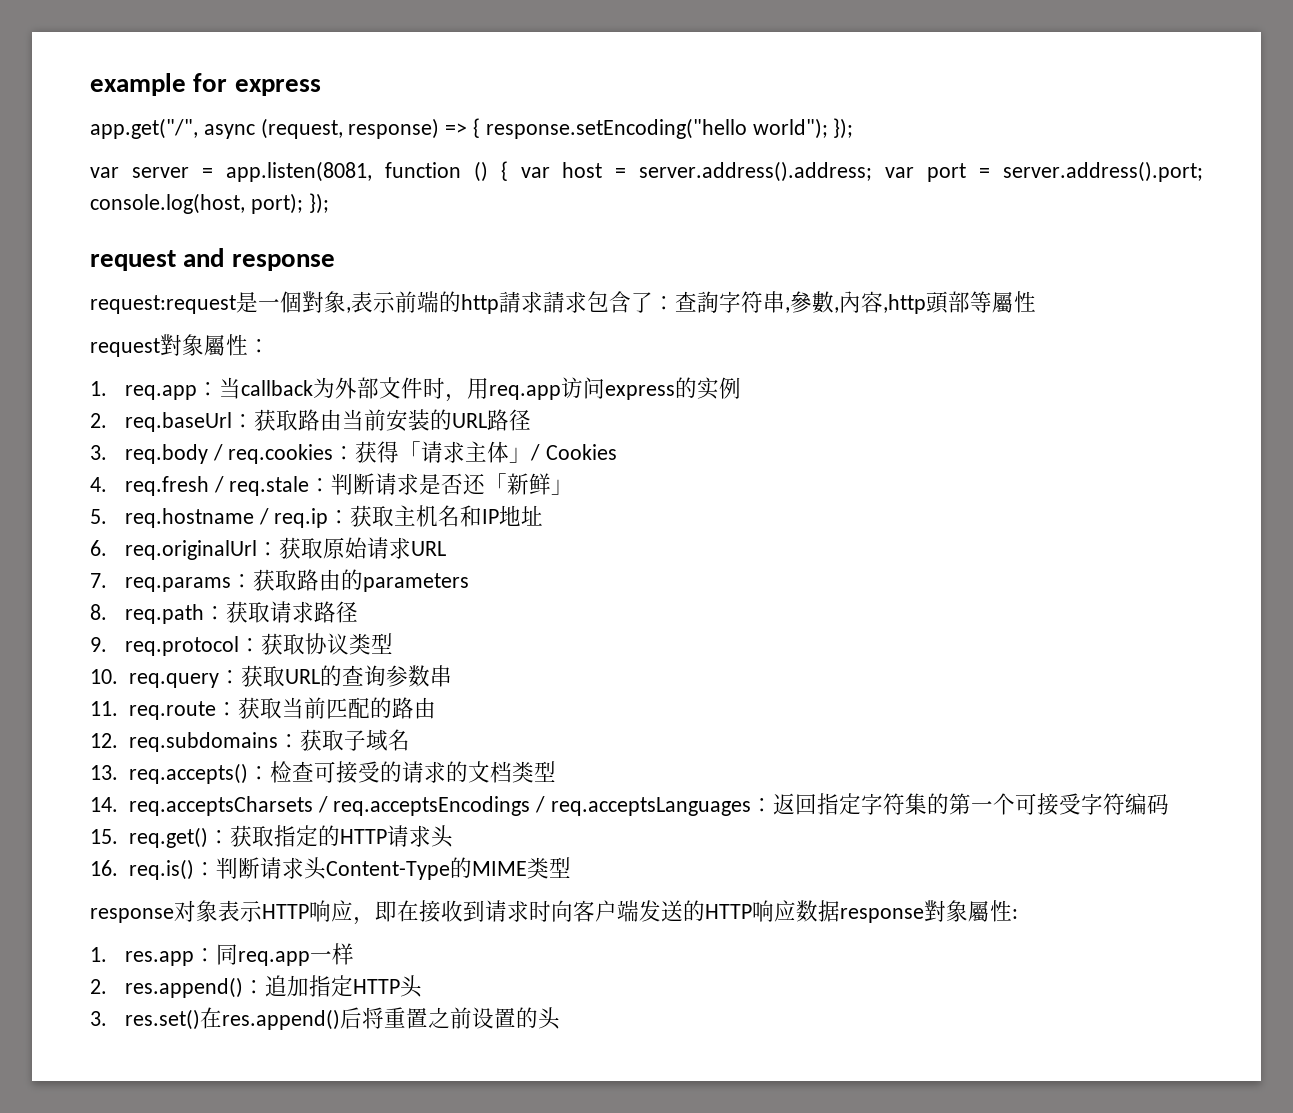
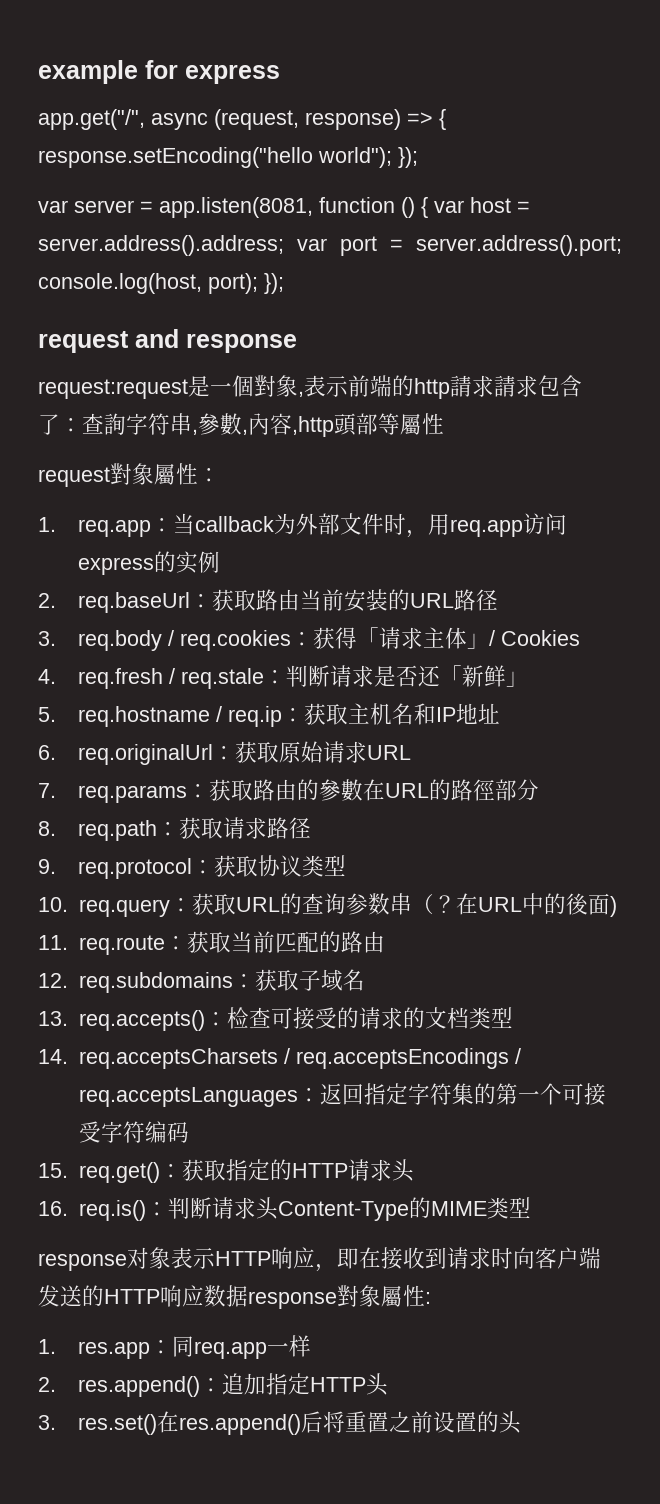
- 7. req.params：获取路由的parameters
+ 7. req.params：获取路由的參數在URL的路徑部分
- 10. req.query：获取URL的查询参数串
+ 10. req.query：获取URL的查询参数串（？在URL中的後面)

